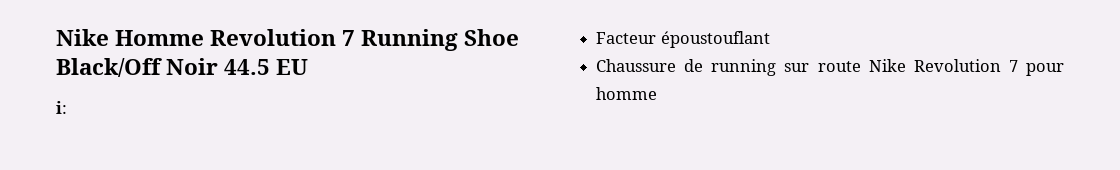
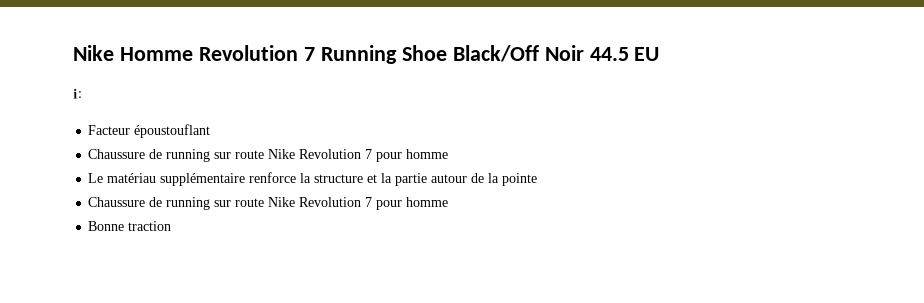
+ Le matériau supplémentaire renforce la structure et la partie autour de la pointe
+ Chaussure de running sur route Nike Revolution 7 pour homme
+ Bonne traction

